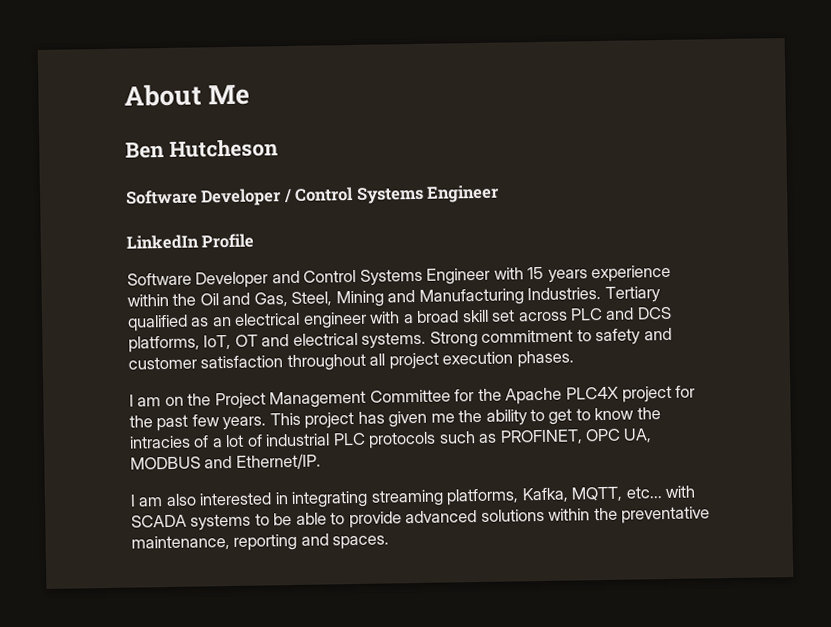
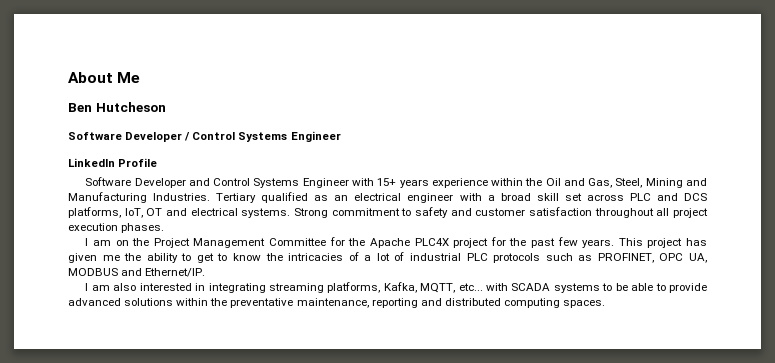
- Software Developer and Control Systems Engineer with 15 years experience within the Oil and Gas, Steel, Mining and Manufacturing Industries.
+ Software Developer and Control Systems Engineer with 15+ years experience within the Oil and Gas, Steel, Mining and Manufacturing Industries.
- This project has given me the ability to get to know the intracies of a lot of industrial PLC protocols such as PROFINET, OPC UA, MODBUS and Ethernet/IP.
+ This project has given me the ability to get to know the intricacies of a lot of industrial PLC protocols such as PROFINET, OPC UA, MODBUS and Ethernet/IP.
- I am also interested in integrating streaming platforms, Kafka, MQTT, etc... with SCADA systems to be able to provide advanced solutions within the preventative maintenance, reporting and spaces.
+ I am also interested in integrating streaming platforms, Kafka, MQTT, etc... with SCADA systems to be able to provide advanced solutions within the preventative maintenance, reporting and distributed computing spaces.

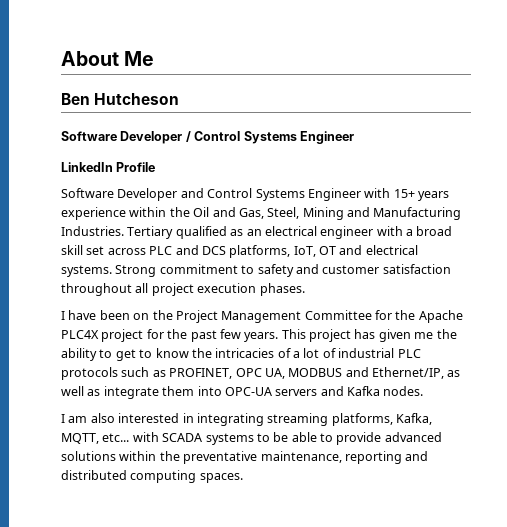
- I am on the Project Management Committee for the Apache PLC4X project for the past few years.
+ I have been on the Project Management Committee for the Apache PLC4X project for the past few years.
- This project has given me the ability to get to know the intricacies of a lot of industrial PLC protocols such as PROFINET, OPC UA, MODBUS and Ethernet/IP.
+ This project has given me the ability to get to know the intricacies of a lot of industrial PLC protocols such as PROFINET, OPC UA, MODBUS and Ethernet/IP, as well as integrate them into OPC-UA servers and Kafka nodes.

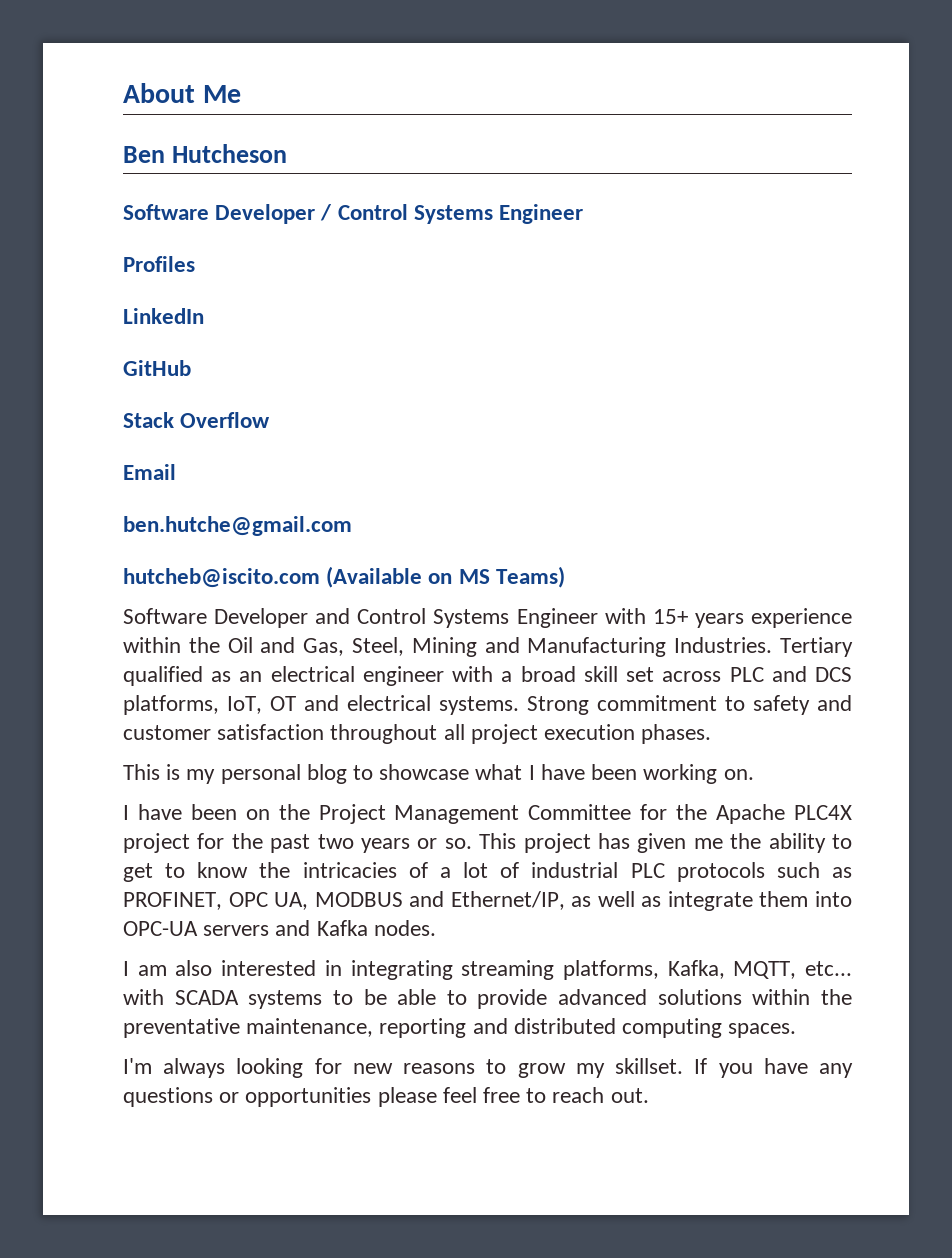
+ Profiles
- LinkedIn Profile
+ LinkedIn
+ GitHub
+ Stack Overflow
+ Email
+ ben.hutche@gmail.com
+ hutcheb@iscito.com (Available on MS Teams)
+ This is my personal blog to showcase what I have been working on.
- I have been on the Project Management Committee for the Apache PLC4X project for the past few years.
+ I have been on the Project Management Committee for the Apache PLC4X project for the past two years or so.
+ I'm always looking for new reasons to grow my skillset. If you have any questions or opportunities please feel free to reach out.

